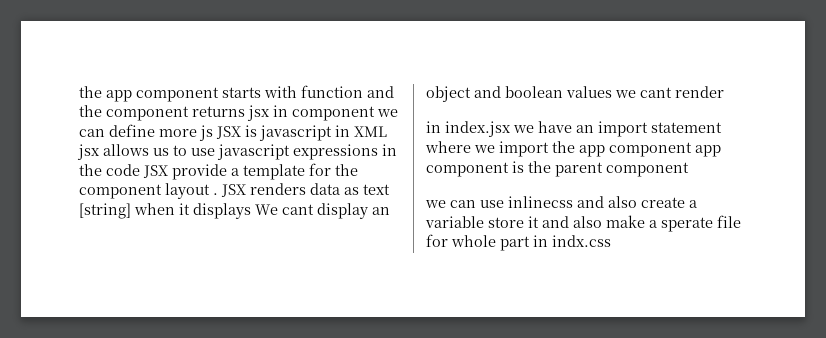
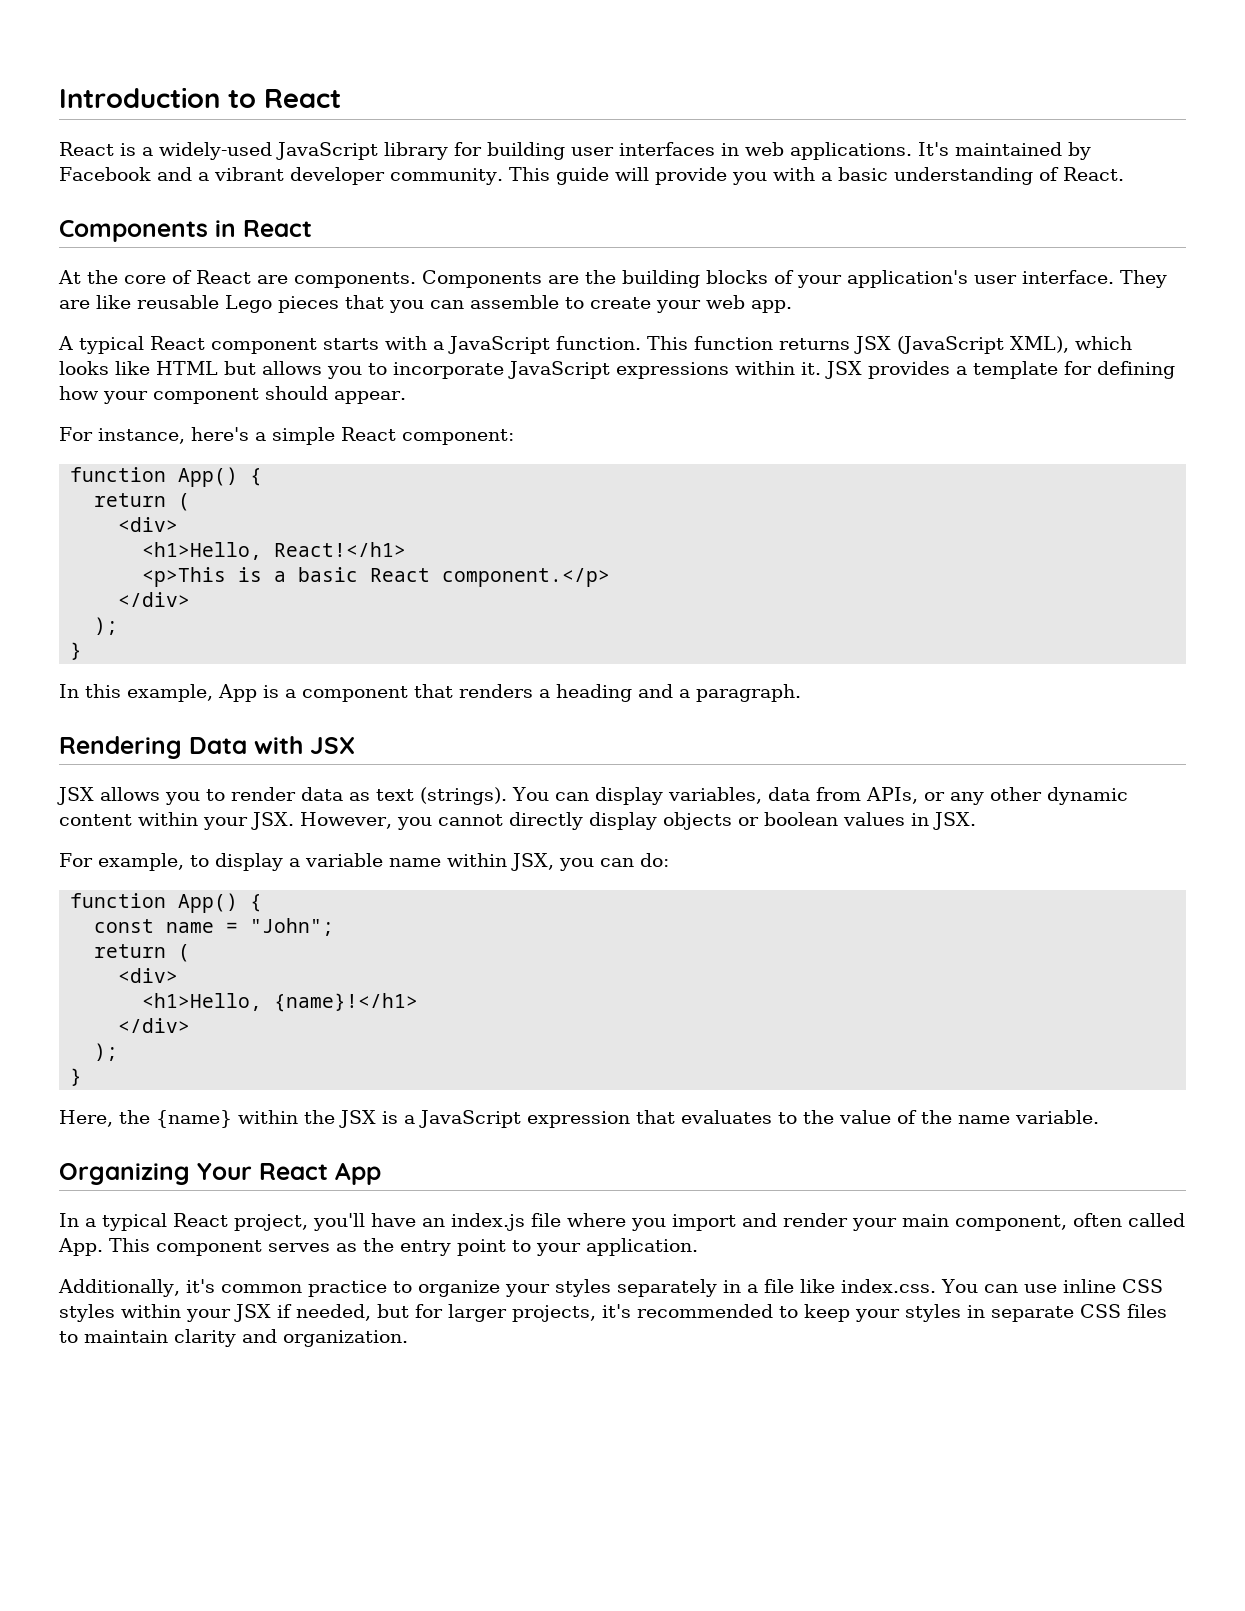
- the app component starts with function and the component returns jsx in component we can define more js JSX is javascript in XML jsx allows us to use javascript expressions in the code JSX provide a template for the component layout . JSX renders data as text [string] when it displays We cant display an object and boolean values we cant render
- in index.jsx we have an import statement where we import the app component app component is the parent component
- we can use inlinecss and also create a variable store it and also make a sperate file for whole part in indx.css
+ Introduction to React
+ React is a widely-used JavaScript library for building user interfaces in web applications. It's maintained by Facebook and a vibrant developer community. This guide will provide you with a basic understanding of React.
+ Components in React
+ At the core of React are components. Components are the building blocks of your application's user interface. They are like reusable Lego pieces that you can assemble to create your web app.
+ A typical React component starts with a JavaScript function. This function returns JSX (JavaScript XML), which looks like HTML but allows you to incorporate JavaScript expressions within it. JSX provides a template for defining how your component should appear.
+ For instance, here's a simple React component:
+ function App() {
+ return (
+ <div>
+ <h1>Hello, React!</h1>
+ <p>This is a basic React component.</p>
+ </div>
+ );
+ }
+ In this example, App is a component that renders a heading and a paragraph.
+ Rendering Data with JSX
+ JSX allows you to render data as text (strings). You can display variables, data from APIs, or any other dynamic content within your JSX. However, you cannot directly display objects or boolean values in JSX.
+ For example, to display a variable name within JSX, you can do:
+ function App() {
+ const name = "John";
+ return (
+ <div>
+ <h1>Hello, {name}!</h1>
+ </div>
+ );
+ }
+ Here, the {name} within the JSX is a JavaScript expression that evaluates to the value of the name variable.
+ Organizing Your React App
+ In a typical React project, you'll have an index.js file where you import and render your main component, often called App. This component serves as the entry point to your application.
+ Additionally, it's common practice to organize your styles separately in a file like index.css. You can use inline CSS styles within your JSX if needed, but for larger projects, it's recommended to keep your styles in separate CSS files to maintain clarity and organization.

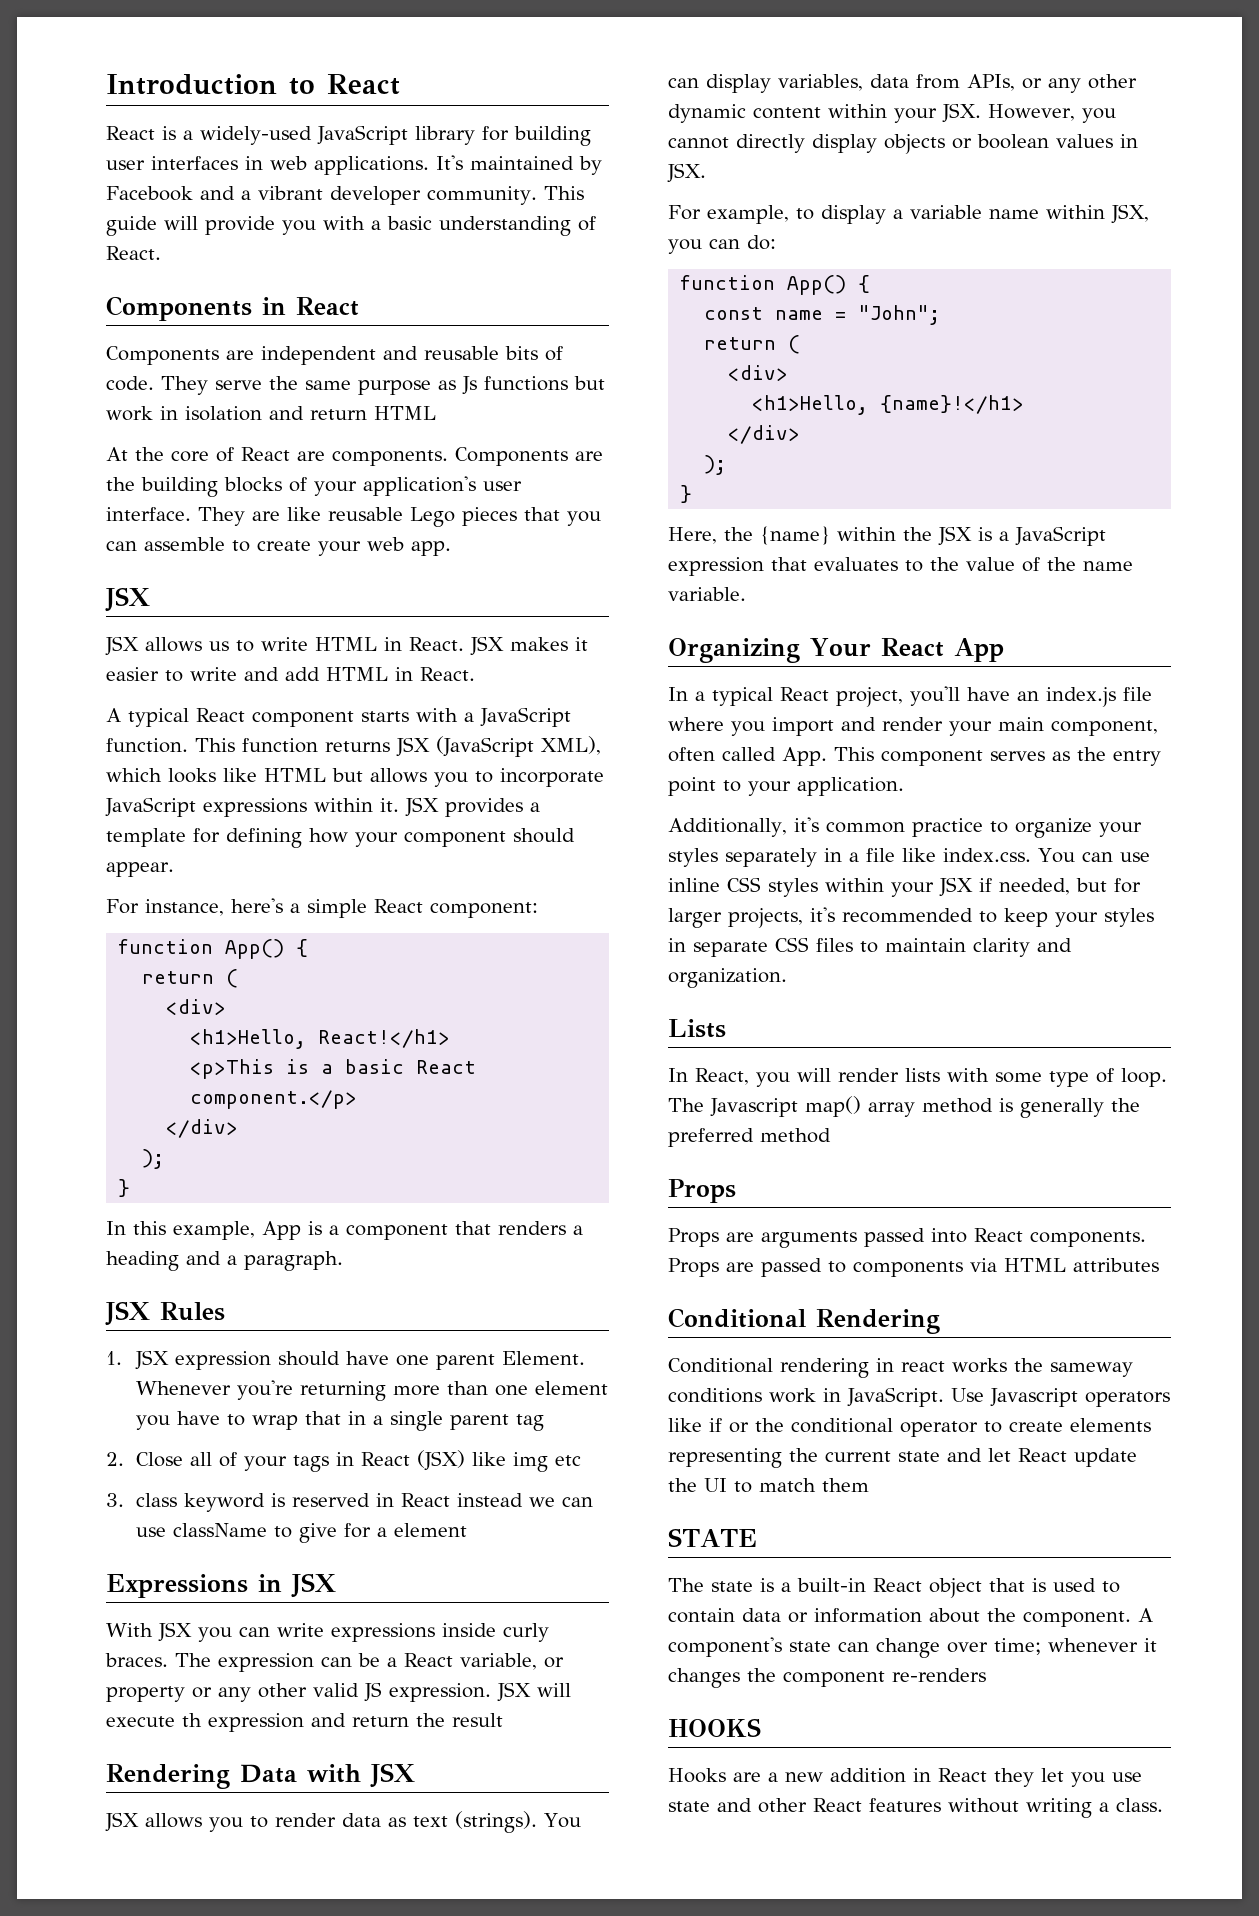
+ Components are independent and reusable bits of code. They serve the same purpose as Js functions but work in isolation and return HTML
  They are like reusable Lego pieces that you can assemble to create your web app.
+ JSX
+ JSX allows us to write HTML in React. JSX makes it easier to write and add HTML in React.
+ JSX Rules
+ 1. JSX expression should have one parent Element. Whenever you're returning more than one element you have to wrap that in a single parent tag
+ 2. Close all of your tags in React (JSX) like img etc
+ 3. class keyword is reserved in React instead we can use className to give for a element
+ Expressions in JSX
+ With JSX you can write expressions inside curly braces. The expression can be a React variable, or property or any other valid JS expression. JSX will execute th expression and return the result
+ Lists
+ In React, you will render lists with some type of loop. The Javascript map() array method is generally the preferred method
+ Props
+ Props are arguments passed into React components. Props are passed to components via HTML attributes
+ Conditional Rendering
+ Conditional rendering in react works the sameway conditions work in JavaScript. Use Javascript operators like if or the conditional operator to create elements representing the current state and let React update the UI to match them
+ STATE
+ The state is a built-in React object that is used to contain data or information about the component. A component's state can change over time; whenever it changes the component re-renders
+ HOOKS
+ Hooks are a new addition in React they let you use state and other React features without writing a class.

